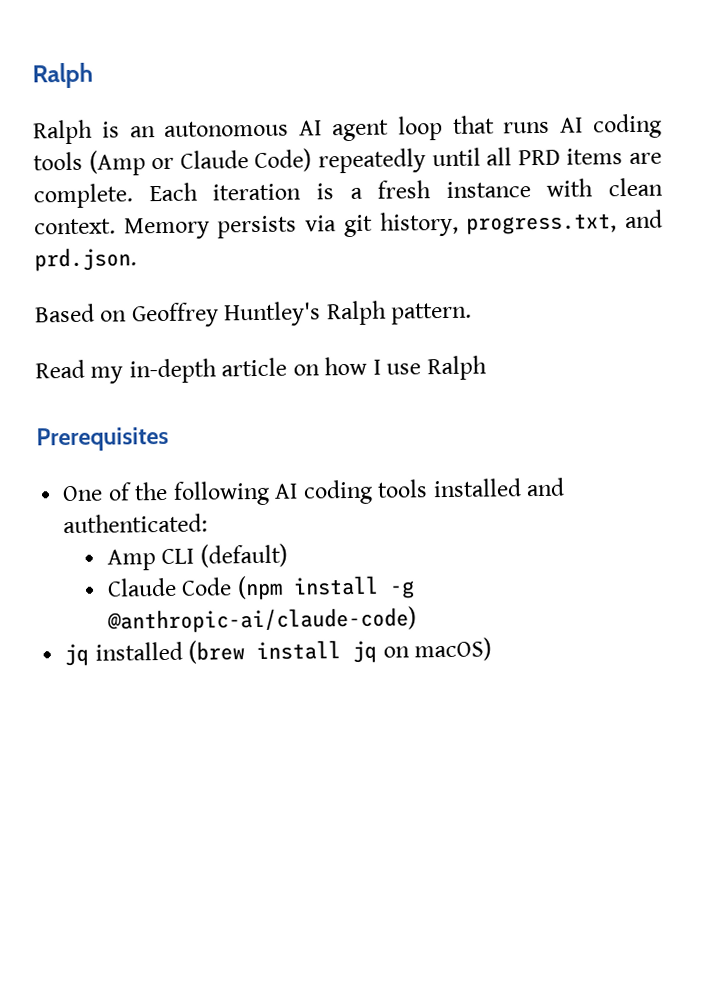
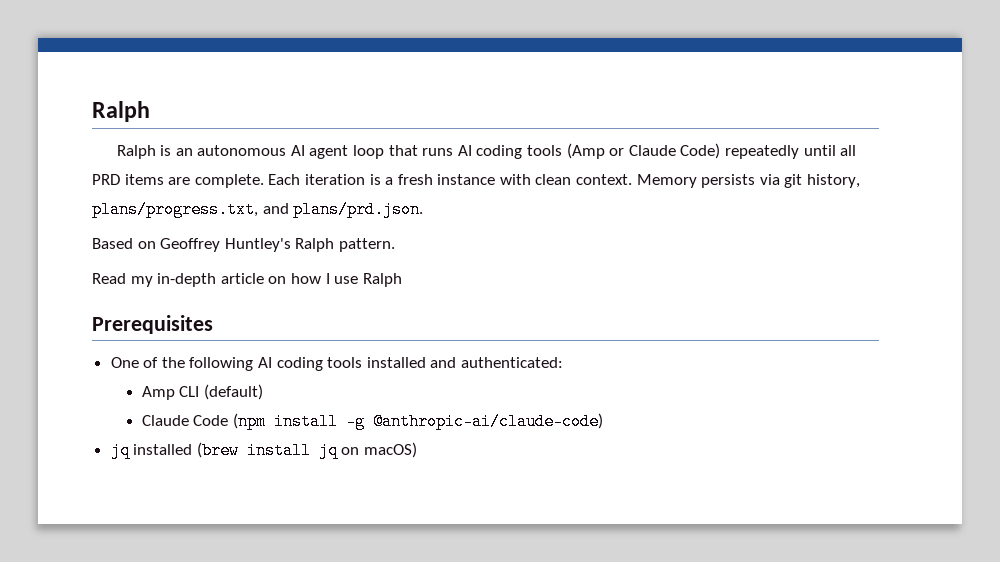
- Memory persists via git history, progress.txt, and prd.json.
+ Memory persists via git history, plans/progress.txt, and plans/prd.json.

